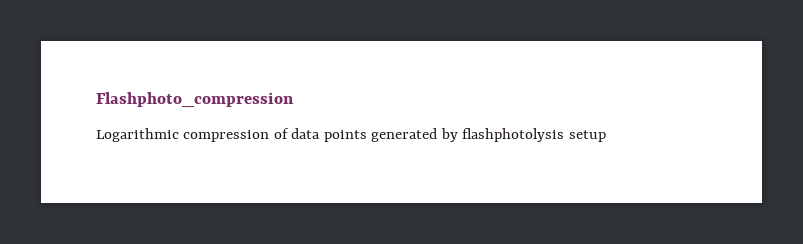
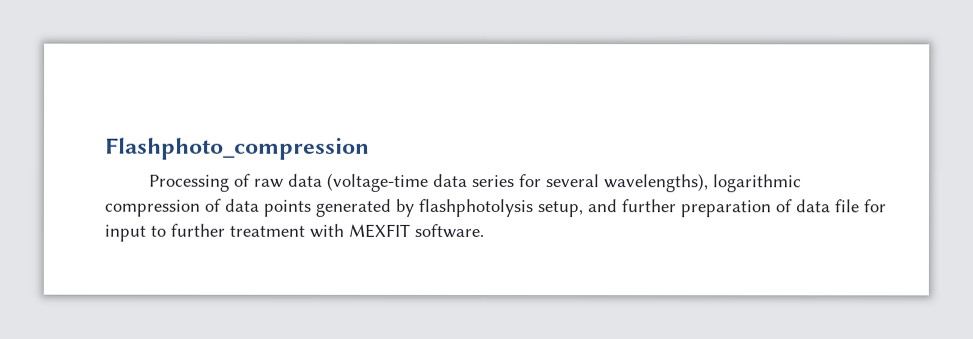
- Logarithmic compression of data points generated by flashphotolysis setup
+ Processing of raw data (voltage-time data series for several wavelengths), logarithmic compression of data points generated by flashphotolysis setup, and further preparation of data file for input to further treatment with MEXFIT software.

